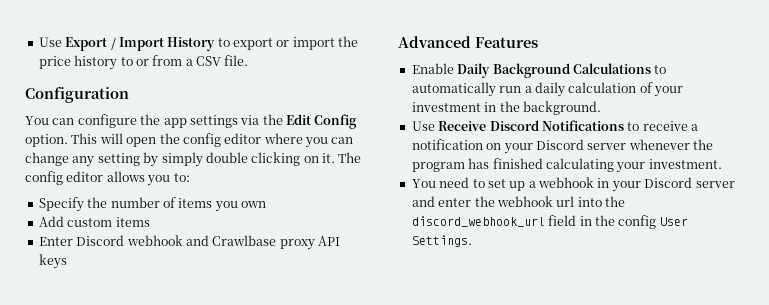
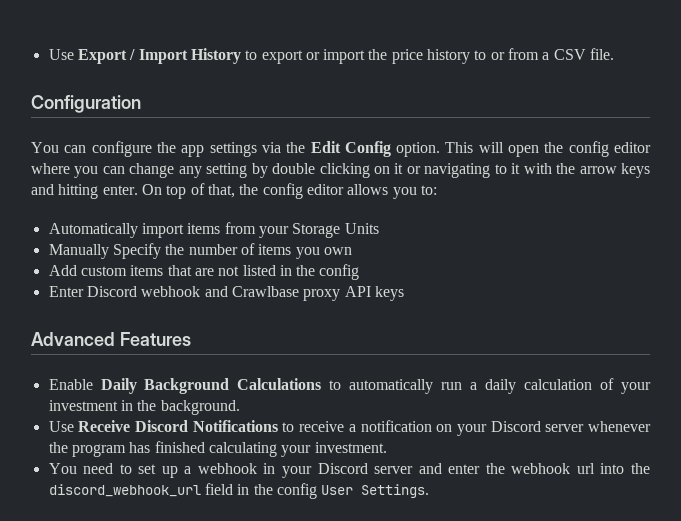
- This will open the config editor where you can change any setting by simply double clicking on it. The config editor allows you to:
+ This will open the config editor where you can change any setting by double clicking on it or navigating to it with the arrow keys and hitting enter. On top of that, the config editor allows you to:
- Specify the number of items you own
+ Automatically import items from your Storage Units
+ Manually Specify the number of items you own
- Add custom items
+ Add custom items that are not listed in the config

